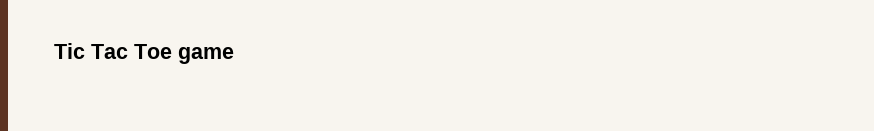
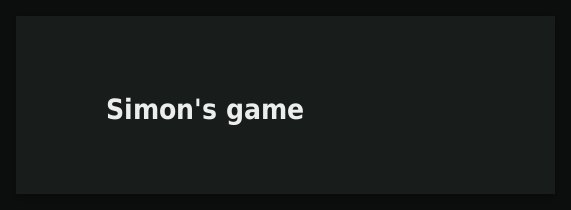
- Tic Tac Toe game
+ Simon's game

